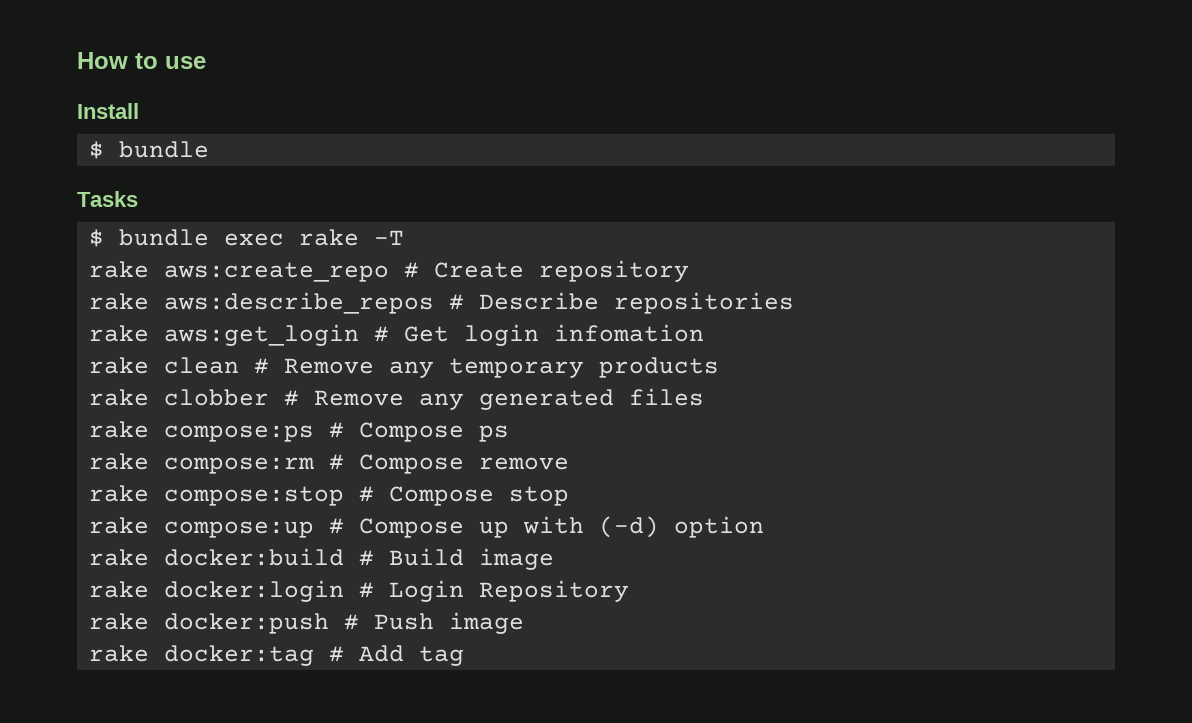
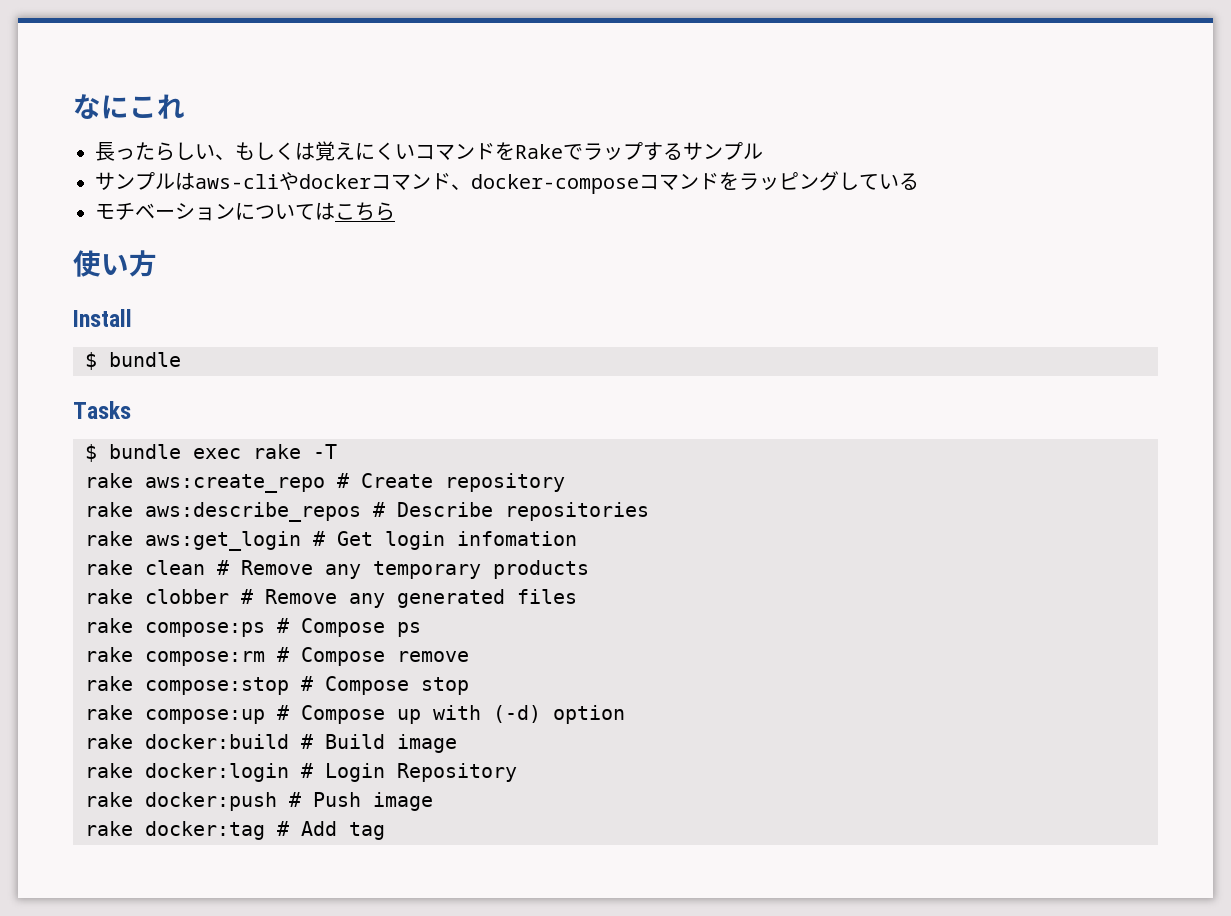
- How to use
+ なにこれ
+ 長ったらしい、もしくは覚えにくいコマンドをRakeでラップするサンプル
+ サンプルはaws-cliやdockerコマンド、docker-composeコマンドをラッピングしている
+ モチベーションについてはこちら
+ 使い方

